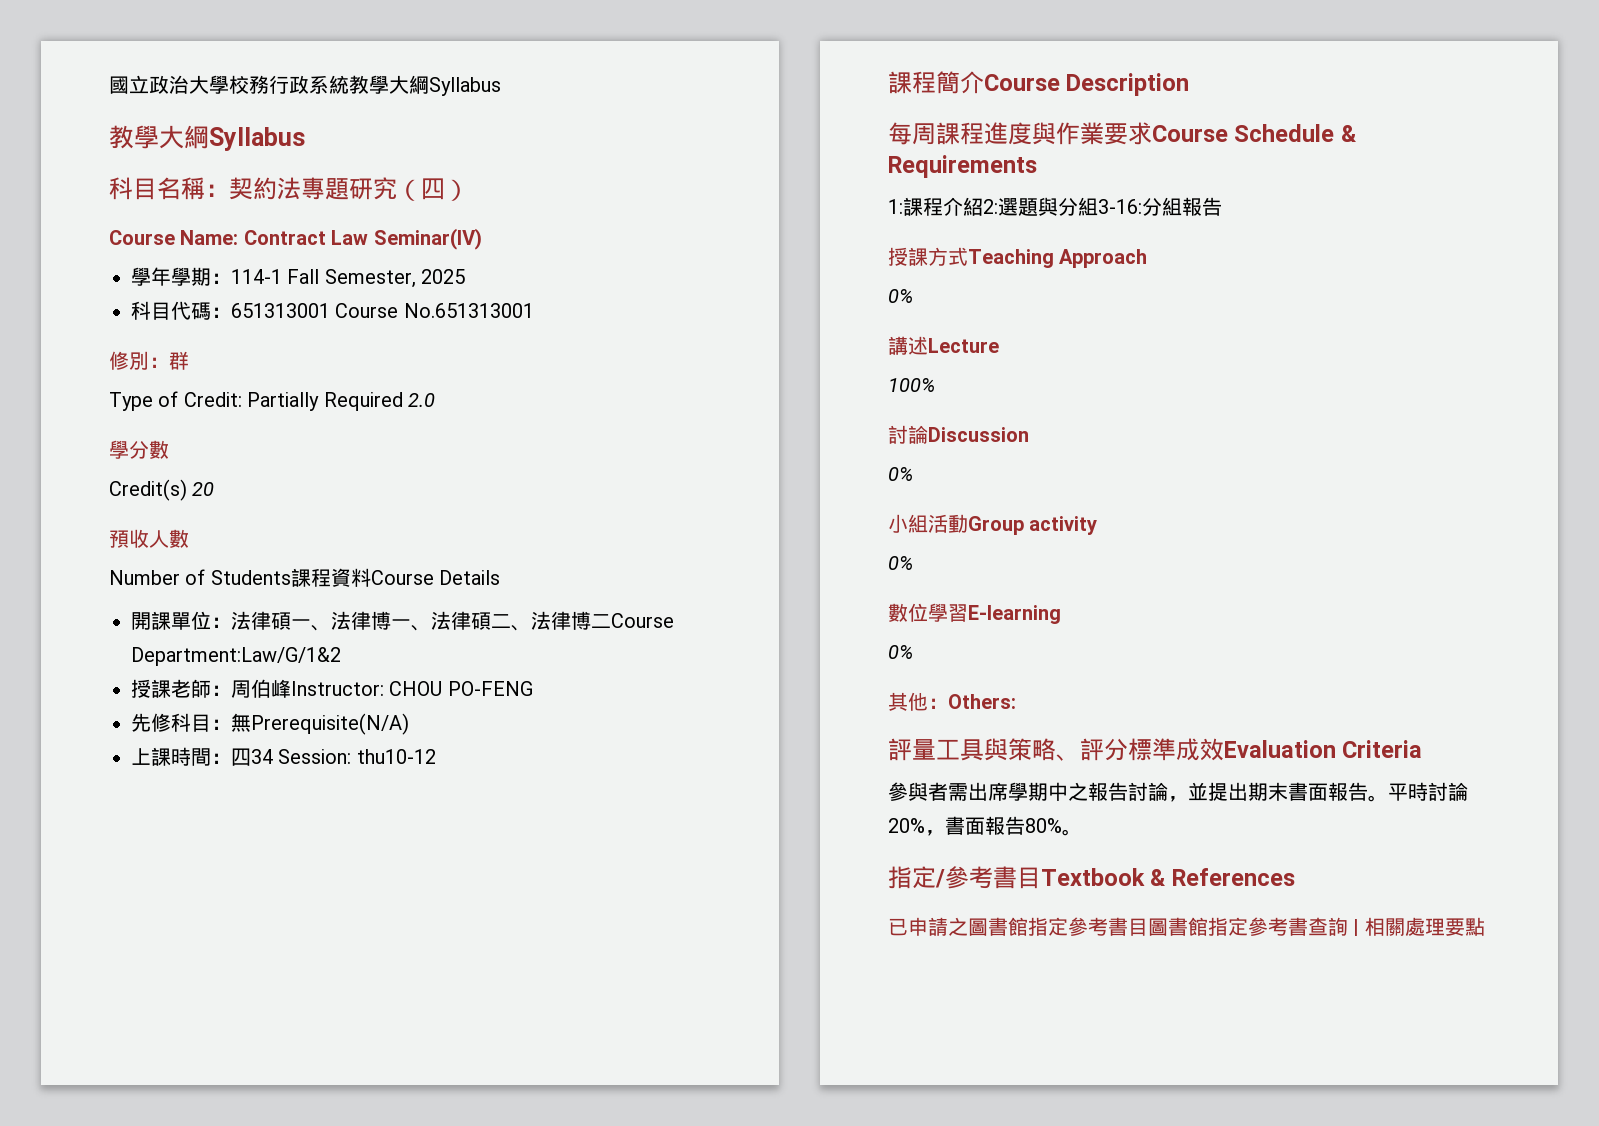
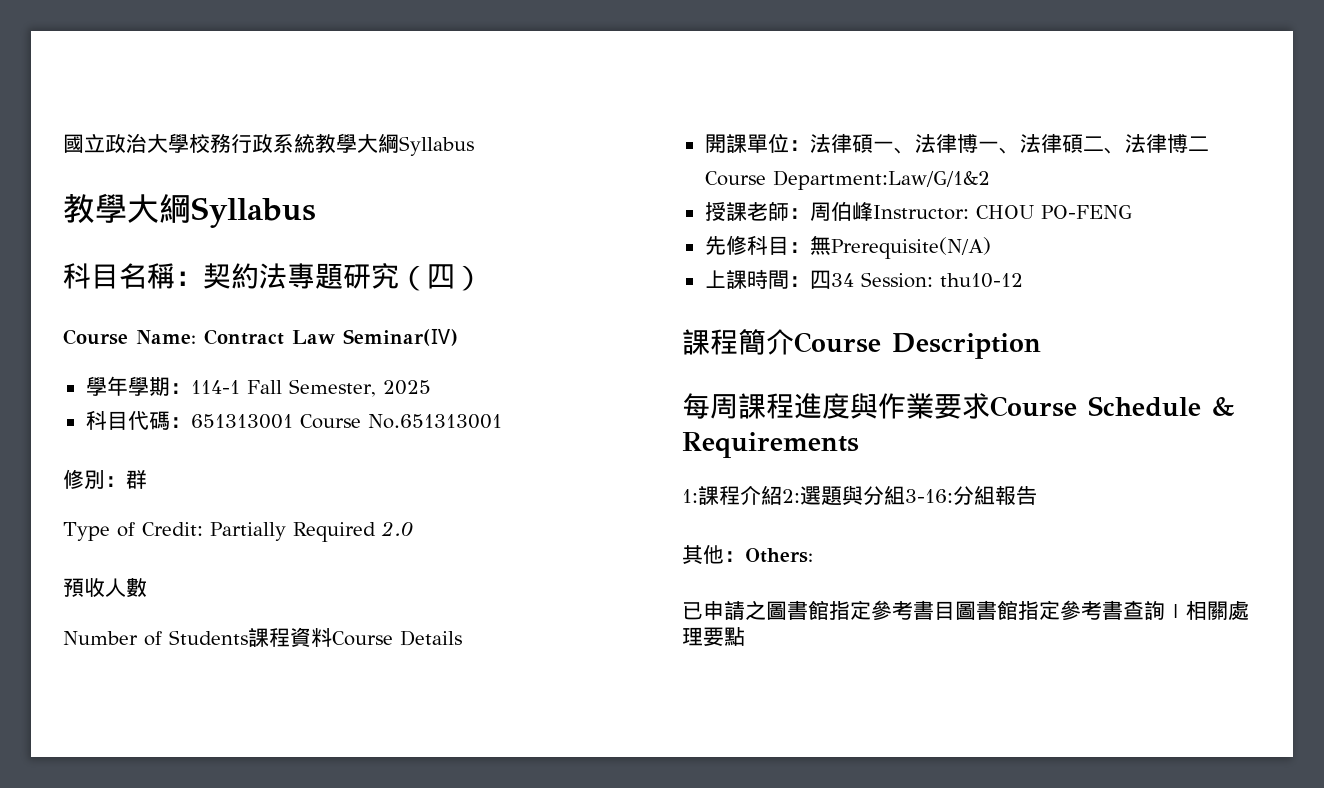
- 學分數
- Credit(s) 20
- 授課方式Teaching Approach
- 0%
- 講述Lecture
- 100%
- 討論Discussion
- 0%
- 小組活動Group activity
- 0%
- 數位學習E-learning
- 0%
  其他：Others:
- 評量工具與策略、評分標準成效Evaluation Criteria
- 參與者需出席學期中之報告討論，並提出期末書面報告。平時討論20%，書面報告80%。
- 指定/參考書目Textbook & References

